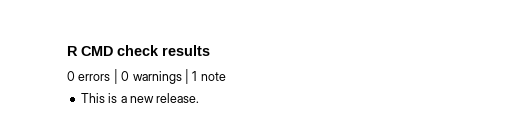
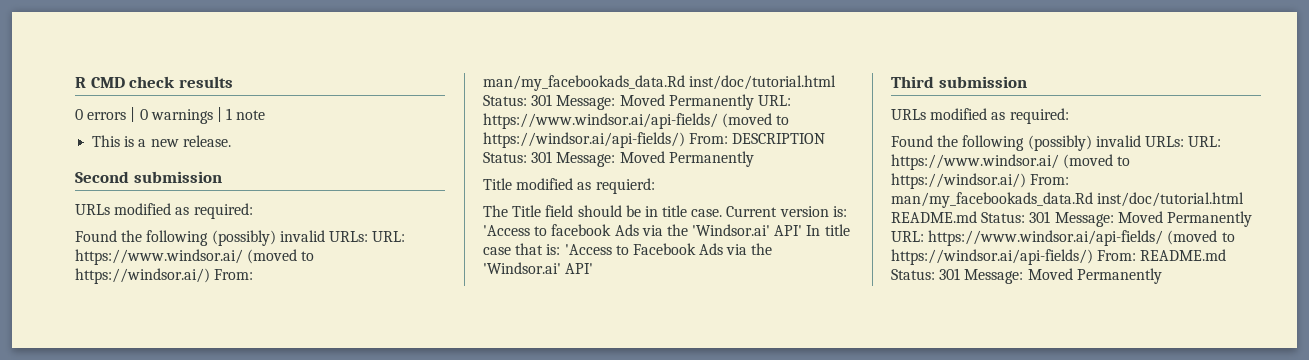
+ Second submission
+ URLs modified as required:
+ Found the following (possibly) invalid URLs: URL: https://www.windsor.ai/ (moved to https://windsor.ai/) From: man/my_facebookads_data.Rd inst/doc/tutorial.html Status: 301 Message: Moved Permanently URL: https://www.windsor.ai/api-fields/ (moved to https://windsor.ai/api-fields/) From: DESCRIPTION Status: 301 Message: Moved Permanently
+ Title modified as requierd:
+ The Title field should be in title case. Current version is: 'Access to facebook Ads via the 'Windsor.ai' API' In title case that is: 'Access to Facebook Ads via the 'Windsor.ai' API'
+ Third submission
+ URLs modified as required:
+ Found the following (possibly) invalid URLs: URL: https://www.windsor.ai/ (moved to https://windsor.ai/) From: man/my_facebookads_data.Rd inst/doc/tutorial.html README.md Status: 301 Message: Moved Permanently URL: https://www.windsor.ai/api-fields/ (moved to https://windsor.ai/api-fields/) From: README.md Status: 301 Message: Moved Permanently

